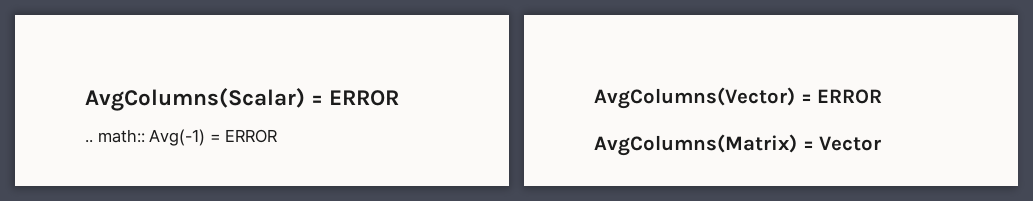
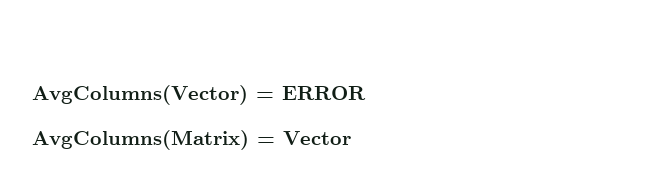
- AvgColumns(Scalar) = ERROR
- .. math:: Avg(-1) = ERROR

